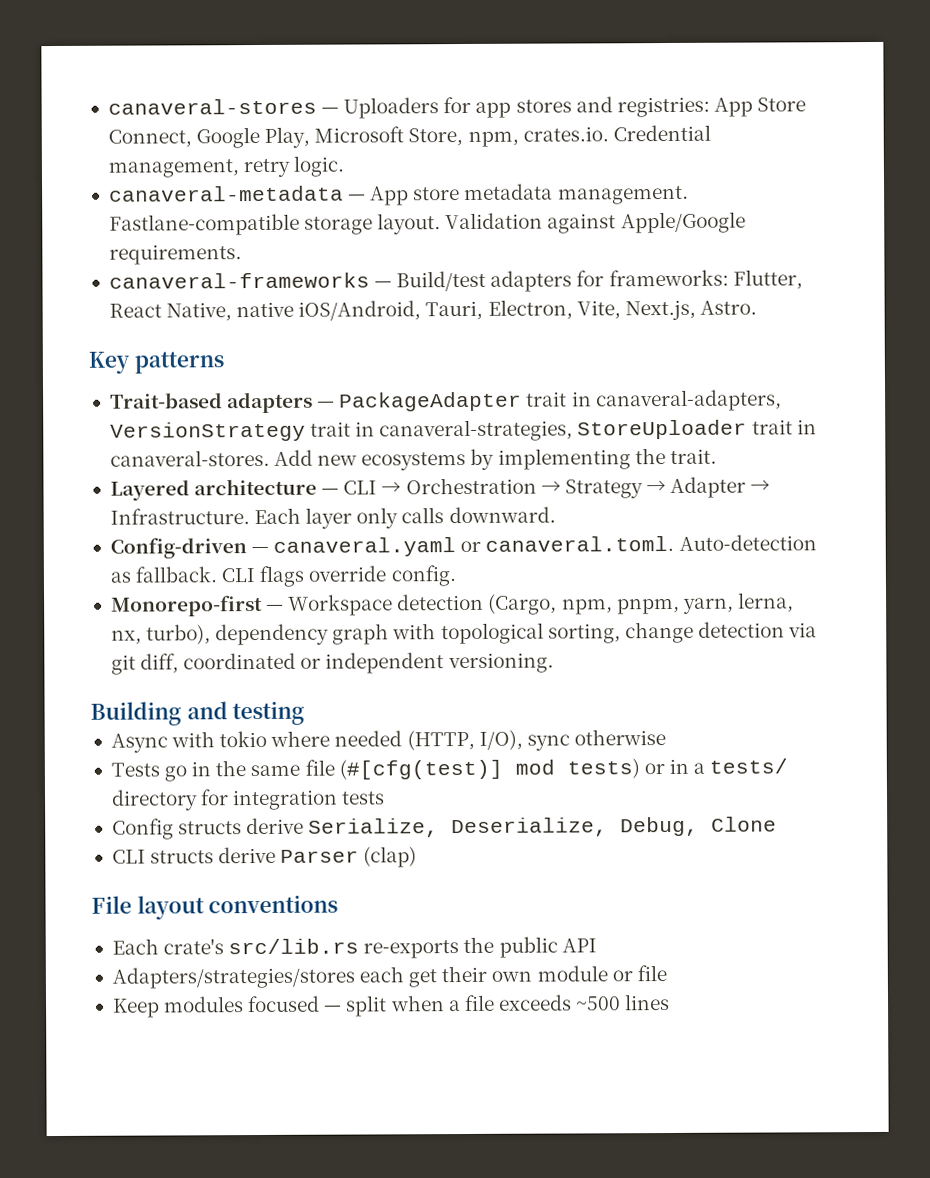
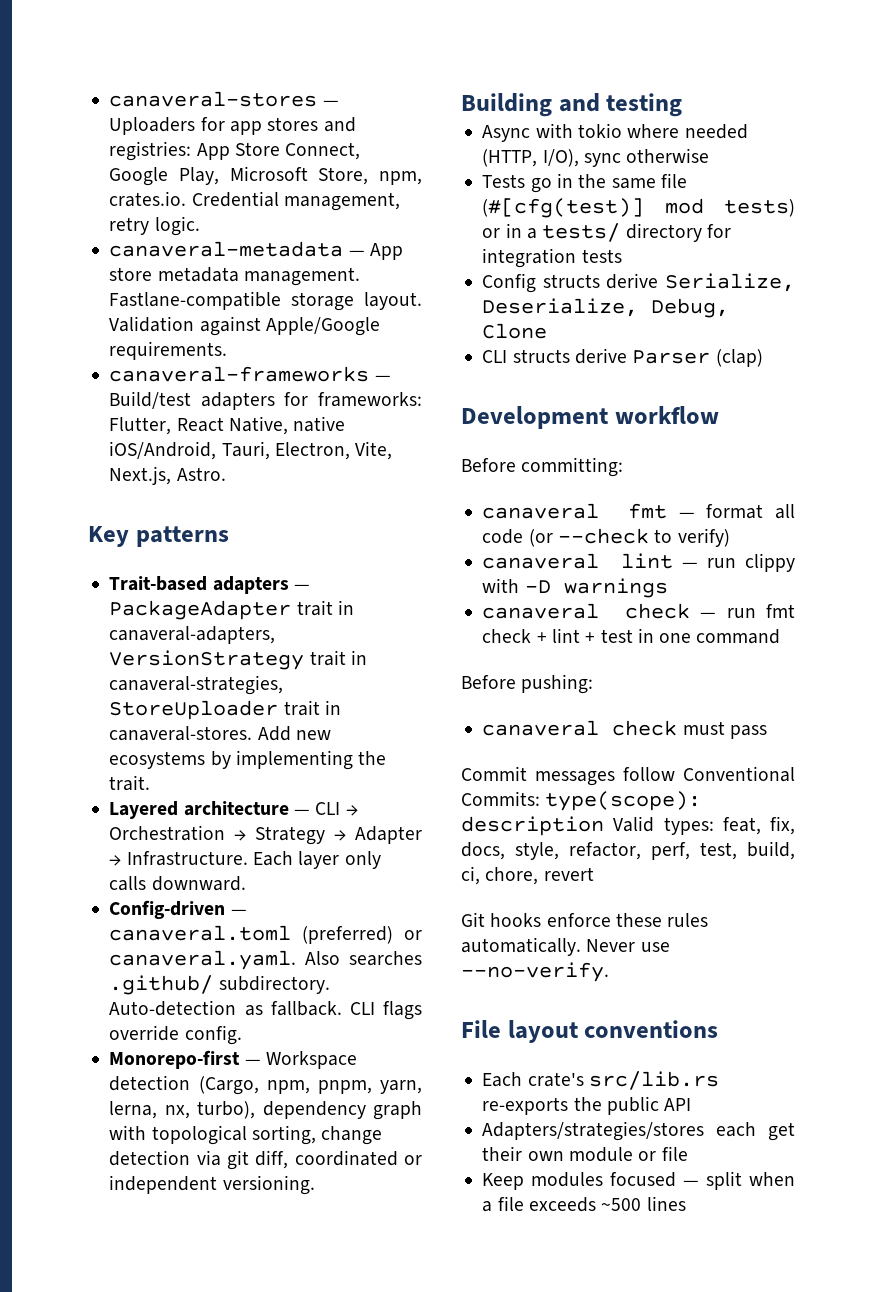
- Config-driven — canaveral.yaml or canaveral.toml. Auto-detection as fallback.
+ Config-driven — canaveral.toml (preferred) or canaveral.yaml. Also searches .github/ subdirectory. Auto-detection as fallback.
+ Development workflow
+ Before committing:
+ canaveral fmt — format all code (or --check to verify)
+ canaveral lint — run clippy with -D warnings
+ canaveral check — run fmt check + lint + test in one command
+ Before pushing:
+ canaveral check must pass
+ Commit messages follow Conventional Commits: type(scope): description Valid types: feat, fix, docs, style, refactor, perf, test, build, ci, chore, revert
+ Git hooks enforce these rules automatically. Never use --no-verify.

